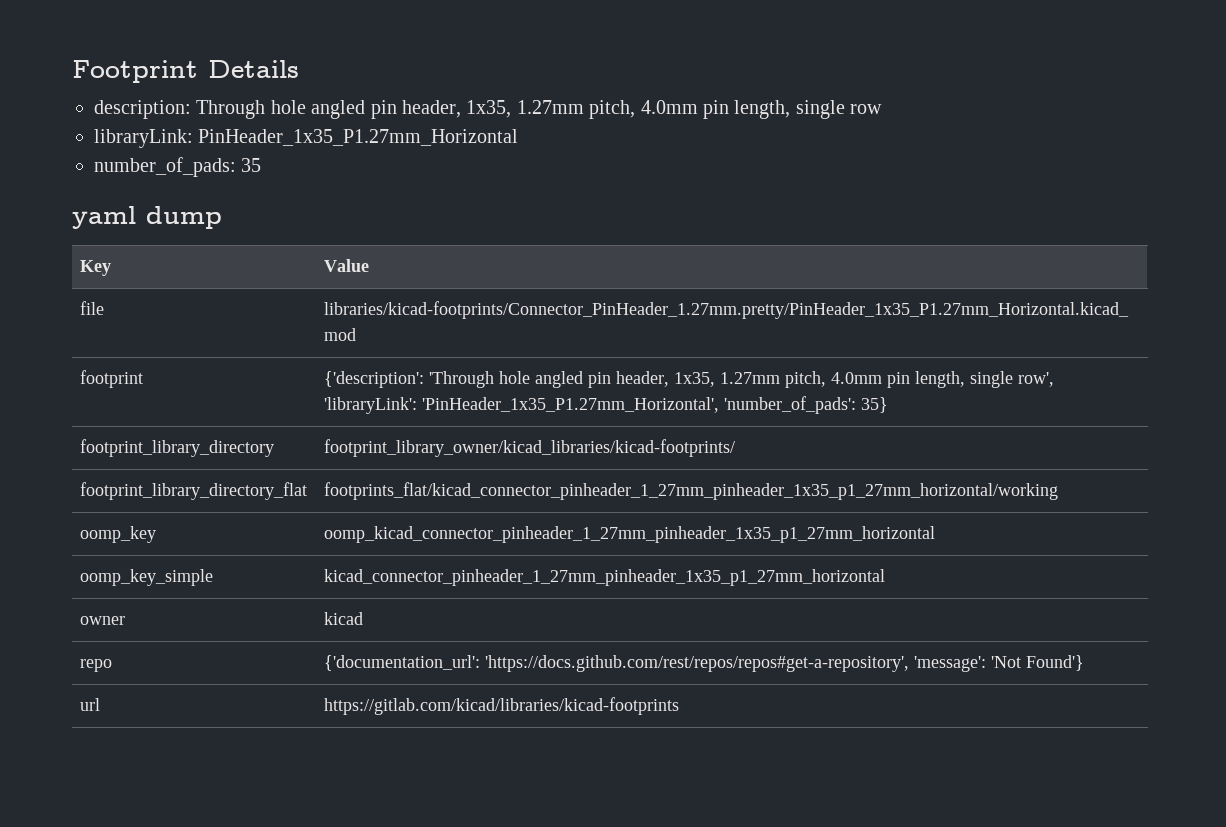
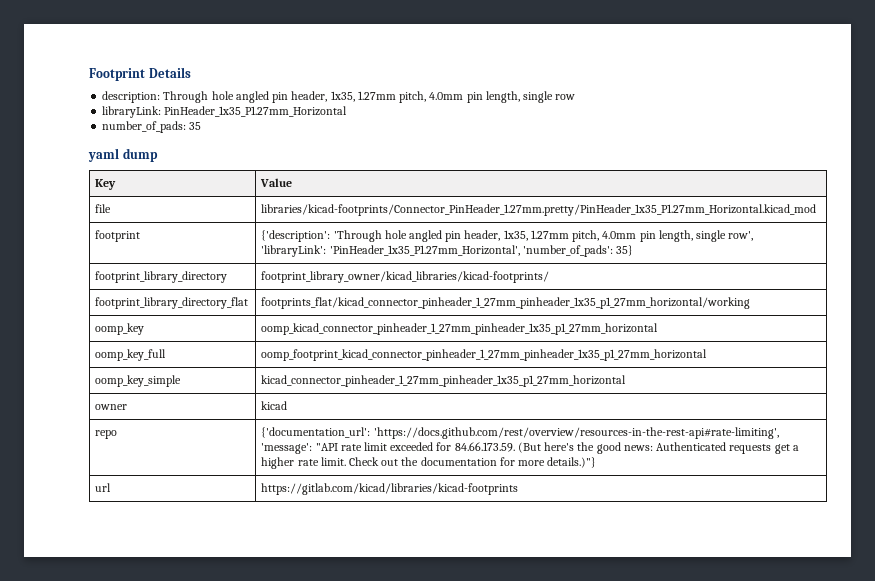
+ oomp_key_full | oomp_footprint_kicad_connector_pinheader_1_27mm_pinheader_1x35_p1_27mm_horizontal
- repo | {'documentation_url': 'https://docs.github.com/rest/repos/repos#get-a-repository', 'message': 'Not Found'}
+ repo | {'documentation_url': 'https://docs.github.com/rest/overview/resources-in-the-rest-api#rate-limiting', 'message': "API rate limit exceeded for 84.66.173.59. (But here's the good news: Authenticated requests get a higher rate limit. Check out the documentation for more details.)"}

